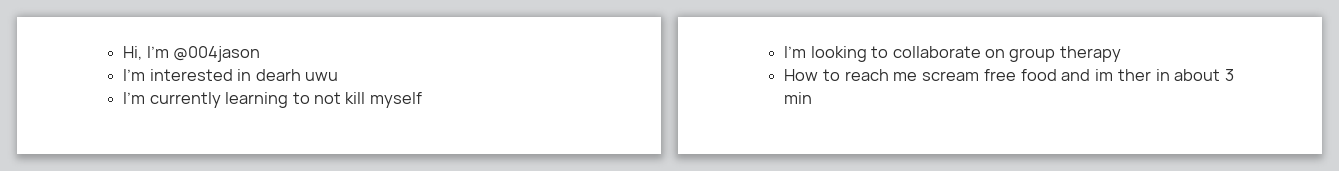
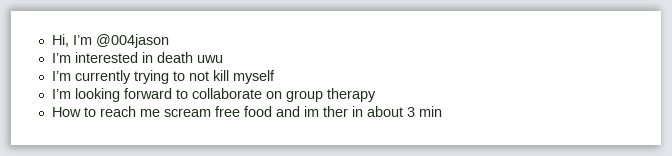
- I’m interested in dearh uwu
+ I’m interested in death uwu
- I’m currently learning to not kill myself
+ I’m currently trying to not kill myself
- I’m looking to collaborate on group therapy
+ I’m looking forward to collaborate on group therapy

